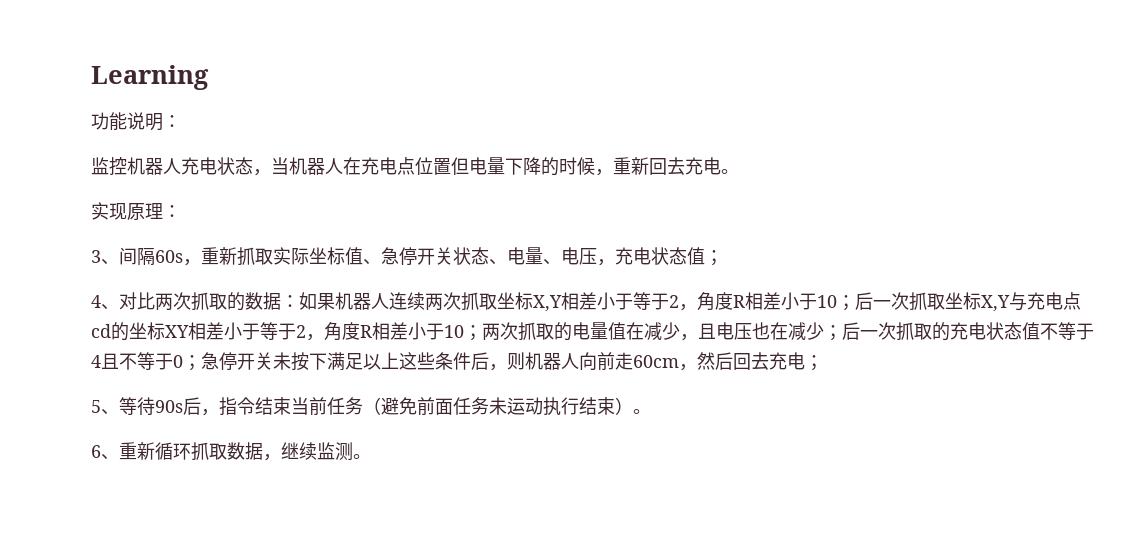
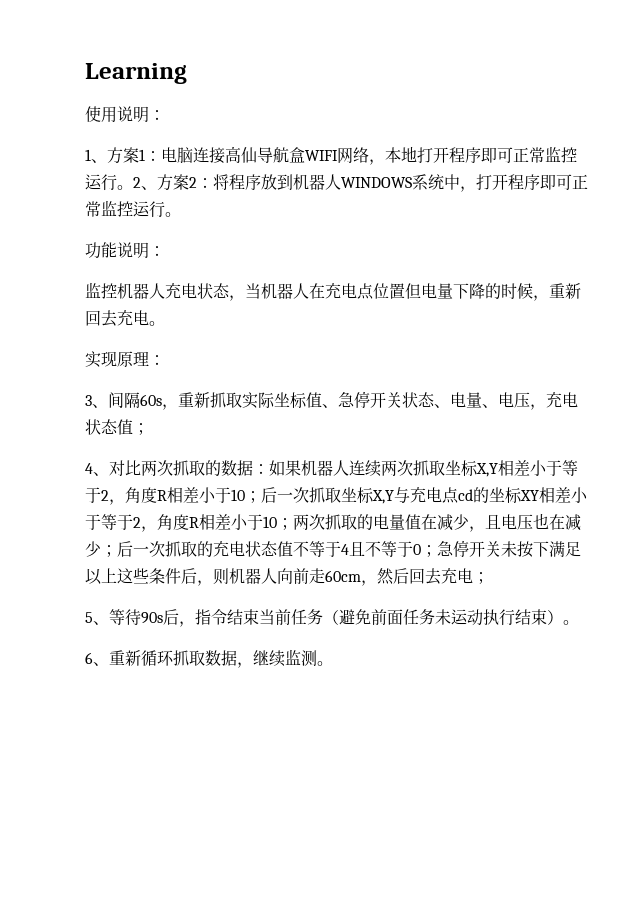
+ 使用说明：
+ 1、方案1：电脑连接高仙导航盒WIFI网络，本地打开程序即可正常监控运行。2、方案2：将程序放到机器人WINDOWS系统中，打开程序即可正常监控运行。

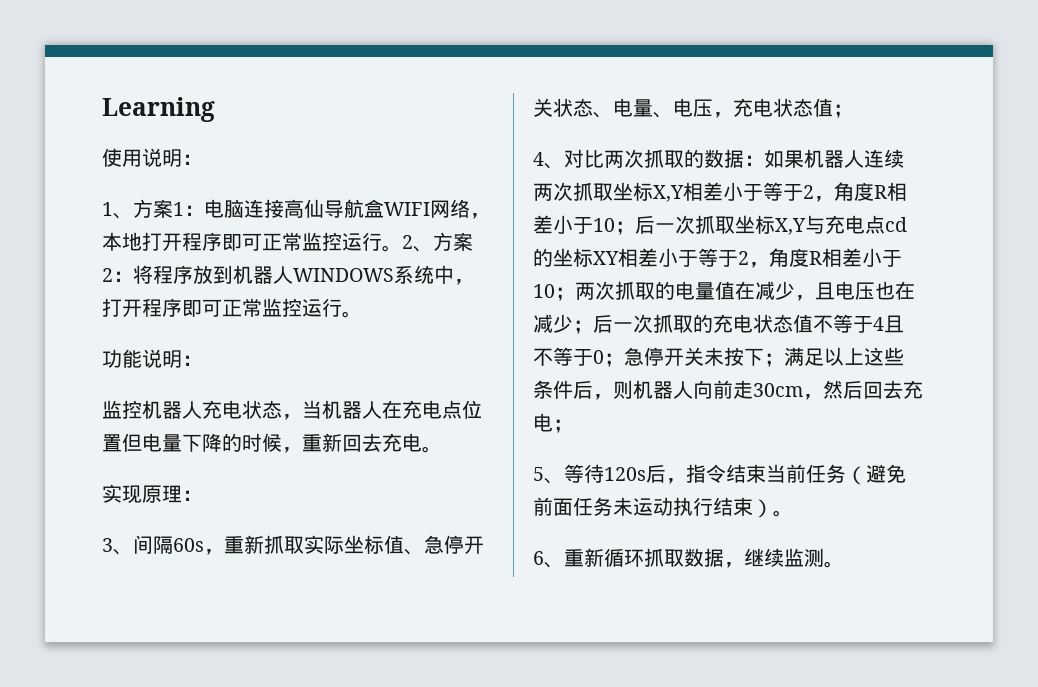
- 急停开关未按下满足以上这些条件后，则机器人向前走60cm，然后回去充电；
+ 急停开关未按下；满足以上这些条件后，则机器人向前走30cm，然后回去充电；
- 5、等待90s后，指令结束当前任务（避免前面任务未运动执行结束）。
+ 5、等待120s后，指令结束当前任务（避免前面任务未运动执行结束）。

